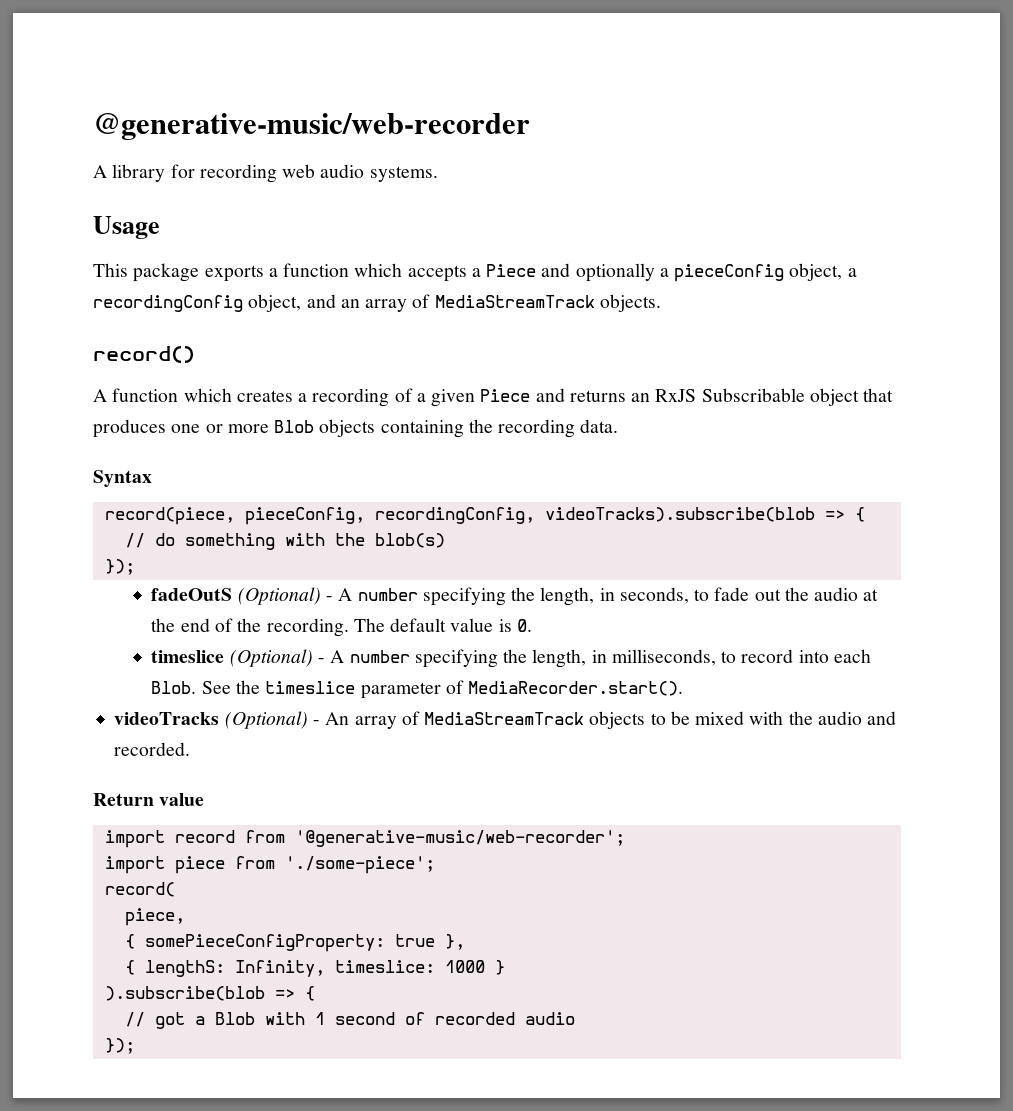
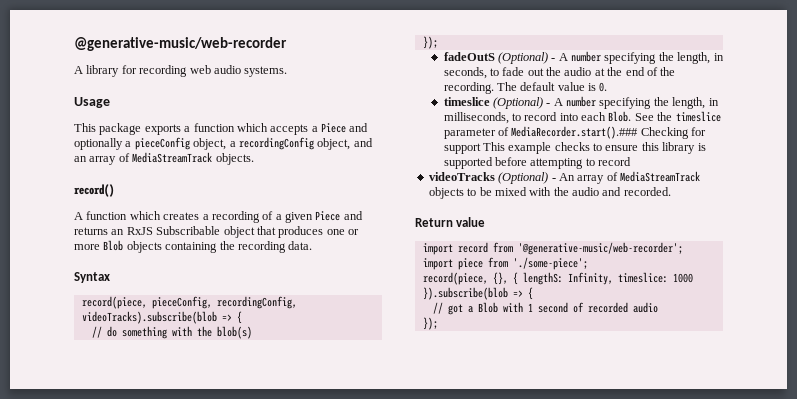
- See the timeslice parameter of MediaRecorder.start().
+ See the timeslice parameter of MediaRecorder.start().### Checking for support This example checks to ensure this library is supported before attempting to record
- record(
- piece,
- { somePieceConfigProperty: true },
- { lengthS: Infinity, timeslice: 1000 }
- ).subscribe(blob => {
+ record(piece, {}, { lengthS: Infinity, timeslice: 1000 }).subscribe(blob => {

